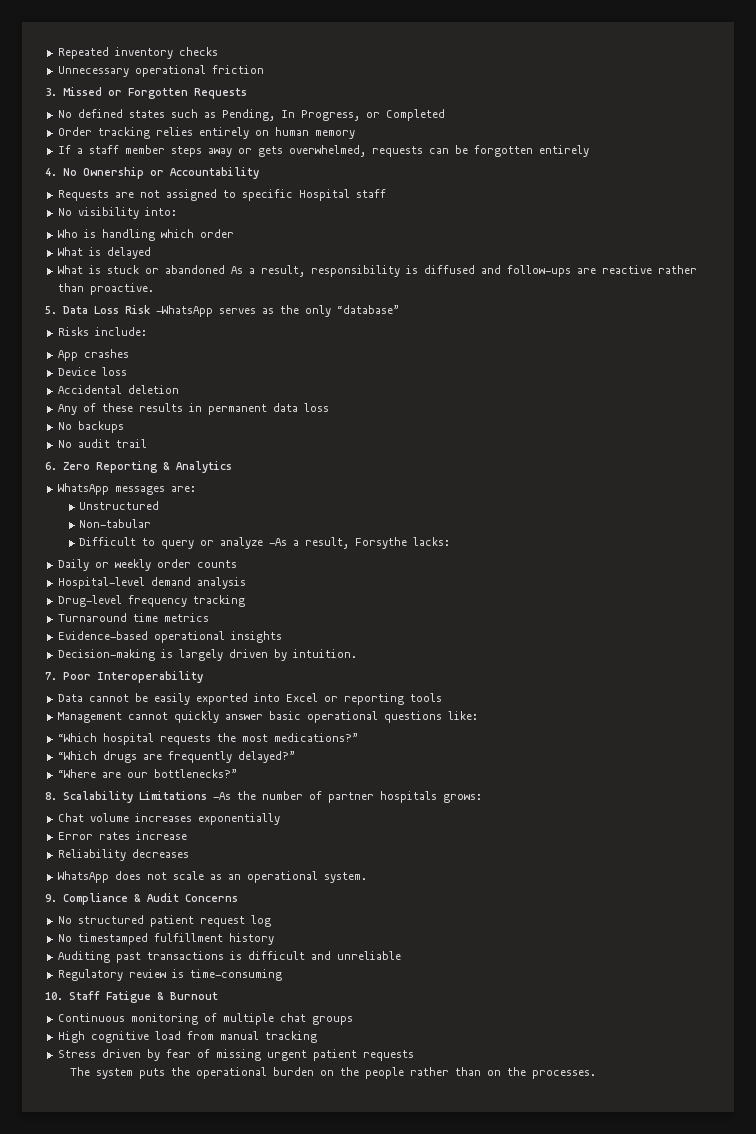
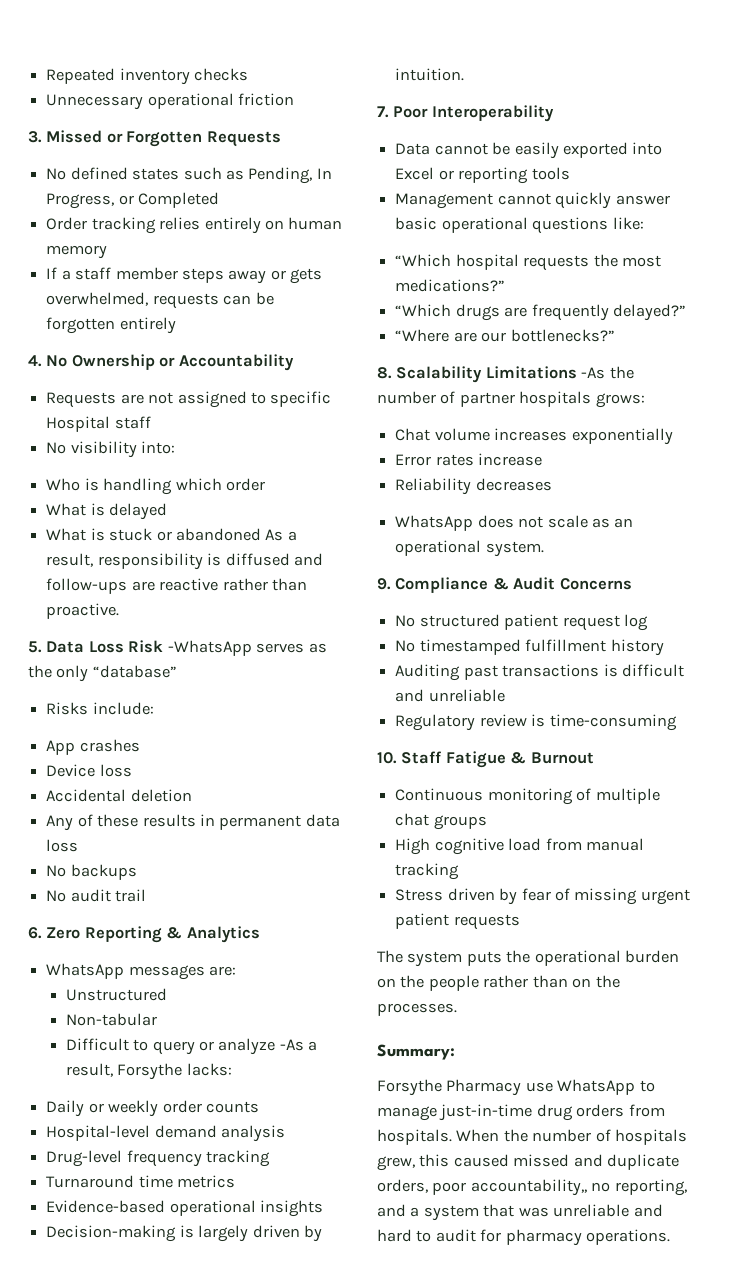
+ Summary:
+ Forsythe Pharmacy use WhatsApp to manage just-in-time drug orders from hospitals. When the number of hospitals grew, this caused missed and duplicate orders, poor accountability,, no reporting, and a system that was unreliable and hard to audit for pharmacy operations.

